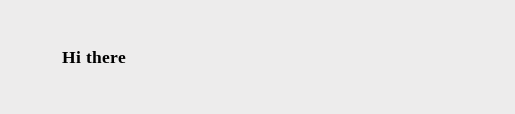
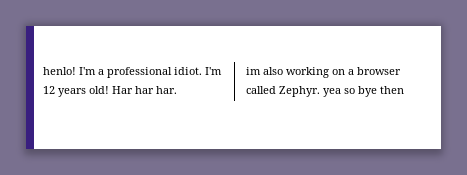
- Hi there
+ henlo! I'm a professional idiot. I'm 12 years old! Har har har.
+ im also working on a browser called Zephyr. yea so bye then

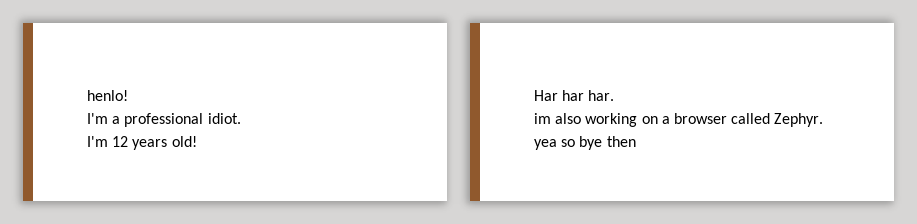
- henlo! I'm a professional idiot. I'm 12 years old! Har har har.
+ henlo!
+ I'm a professional idiot.
+ I'm 12 years old!
+ Har har har.
- im also working on a browser called Zephyr. yea so bye then
+ im also working on a browser called Zephyr.
+ yea so bye then

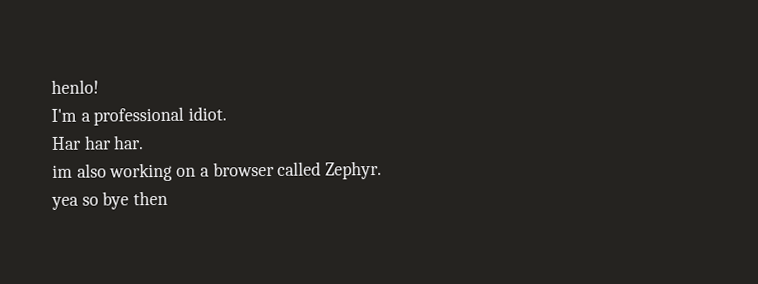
- I'm 12 years old!

